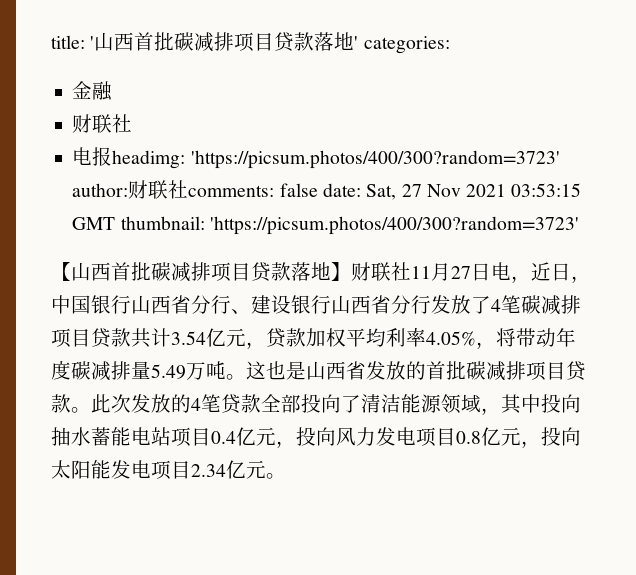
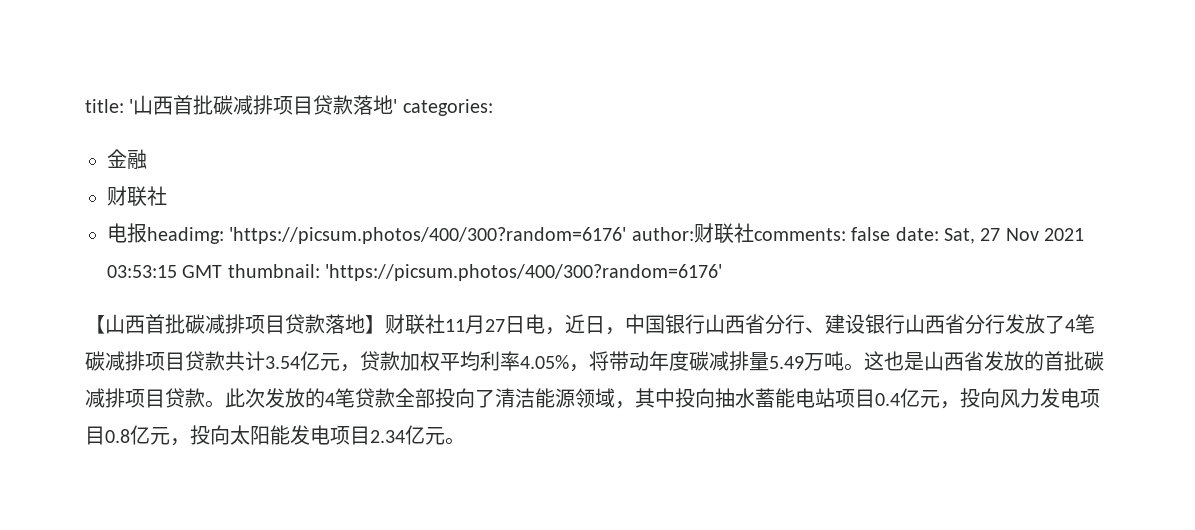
- 电报headimg: 'https://picsum.photos/400/300?random=3723' author:财联社comments: false date: Sat, 27 Nov 2021 03:53:15 GMT thumbnail: 'https://picsum.photos/400/300?random=3723'
+ 电报headimg: 'https://picsum.photos/400/300?random=6176' author:财联社comments: false date: Sat, 27 Nov 2021 03:53:15 GMT thumbnail: 'https://picsum.photos/400/300?random=6176'

